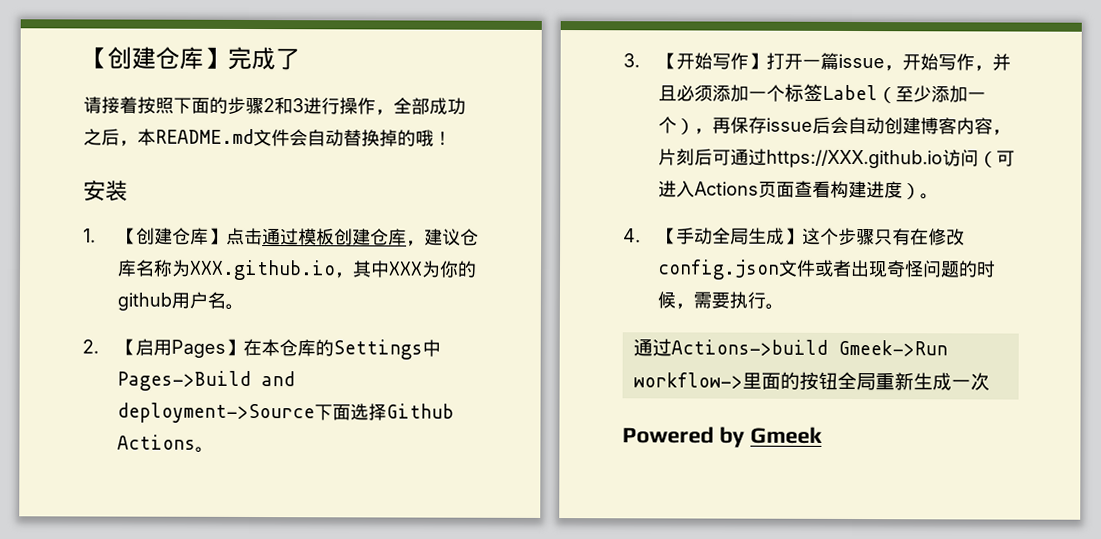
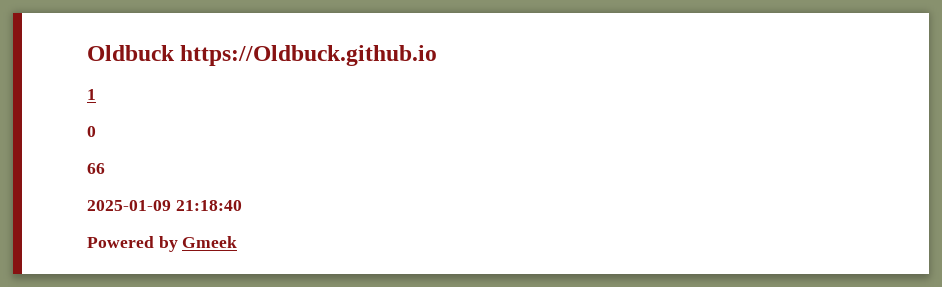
- 【创建仓库】完成了
- 请接着按照下面的步骤2和3进行操作，全部成功之后，本README.md文件会自动替换掉的哦！
- 安装
- 1.【创建仓库】点击通过模板创建仓库，建议仓库名称为XXX.github.io，其中XXX为你的github用户名。
- 2.【启用Pages】在本仓库的Settings中Pages->Build and deployment->Source下面选择Github Actions。
- 3.【开始写作】打开一篇issue，开始写作，并且必须添加一个标签Label（至少添加一个），再保存issue后会自动创建博客内容，片刻后可通过https://XXX.github.io访问（可进入Actions页面查看构建进度）。
- 4.【手动全局生成】这个步骤只有在修改config.json文件或者出现奇怪问题的时候，需要执行。
- 通过Actions->build Gmeek->Run workflow->里面的按钮全局重新生成一次
+ Oldbuck https://Oldbuck.github.io
+ 1
+ 0
+ 66
+ 2025-01-09 21:18:40

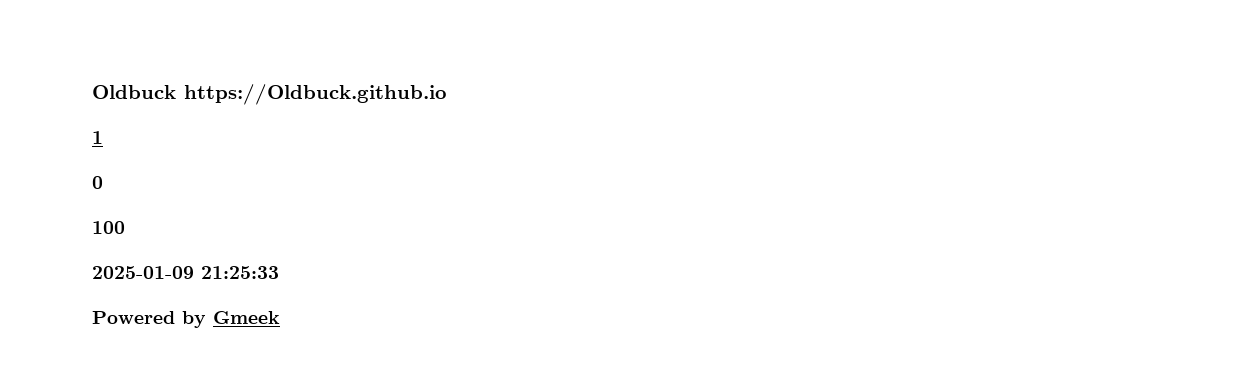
- 66
+ 100
- 2025-01-09 21:18:40
+ 2025-01-09 21:25:33

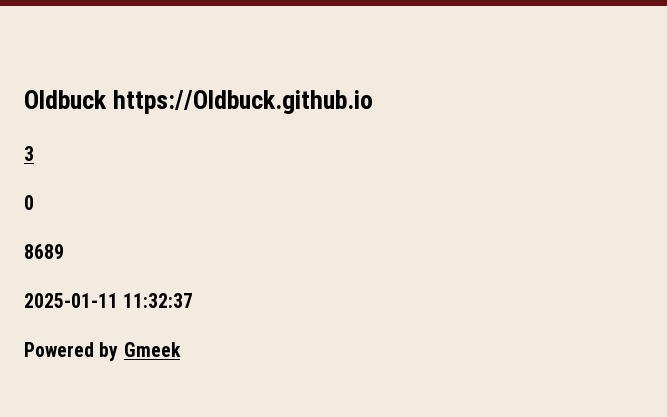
- 1
+ 3
- 100
- 2025-01-09 21:25:33
+ 8689
+ 2025-01-11 11:32:37

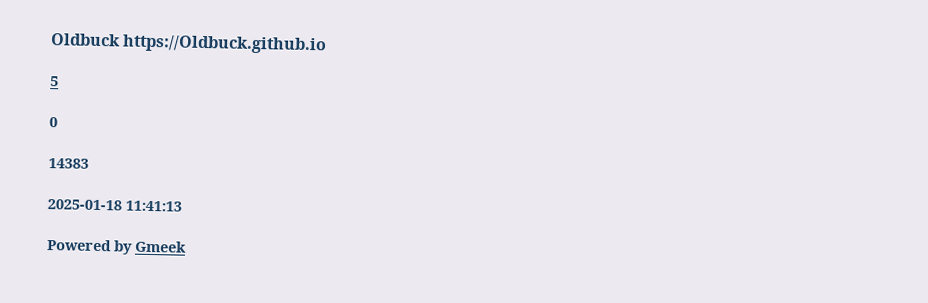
- 3
+ 5
- 8689
- 2025-01-11 11:32:37
+ 14383
+ 2025-01-18 11:41:13

